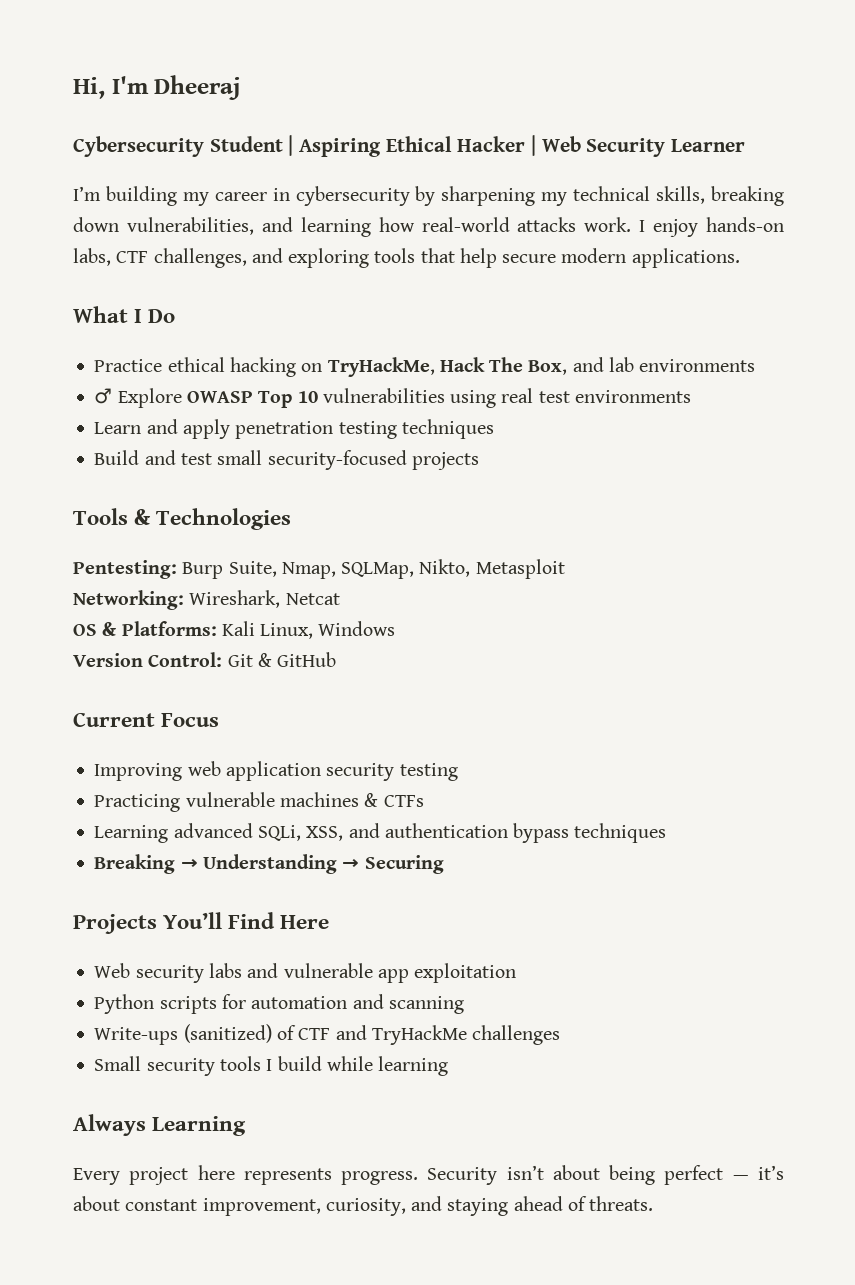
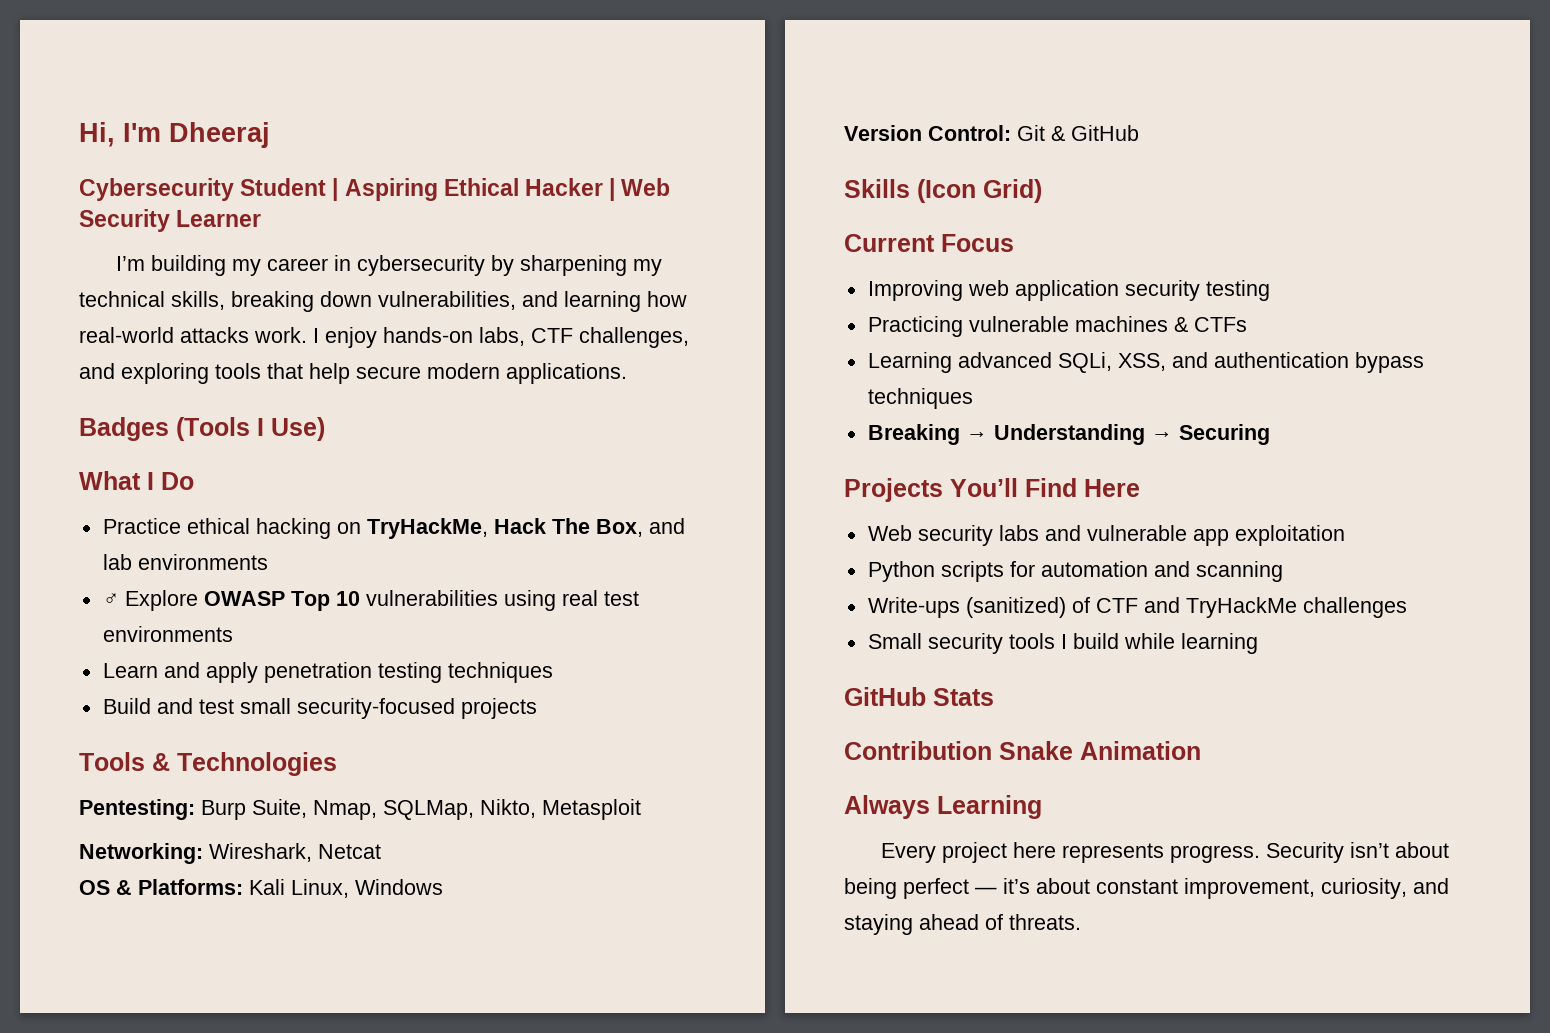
+ Badges (Tools I Use)
+ Skills (Icon Grid)
+ GitHub Stats
+ Contribution Snake Animation

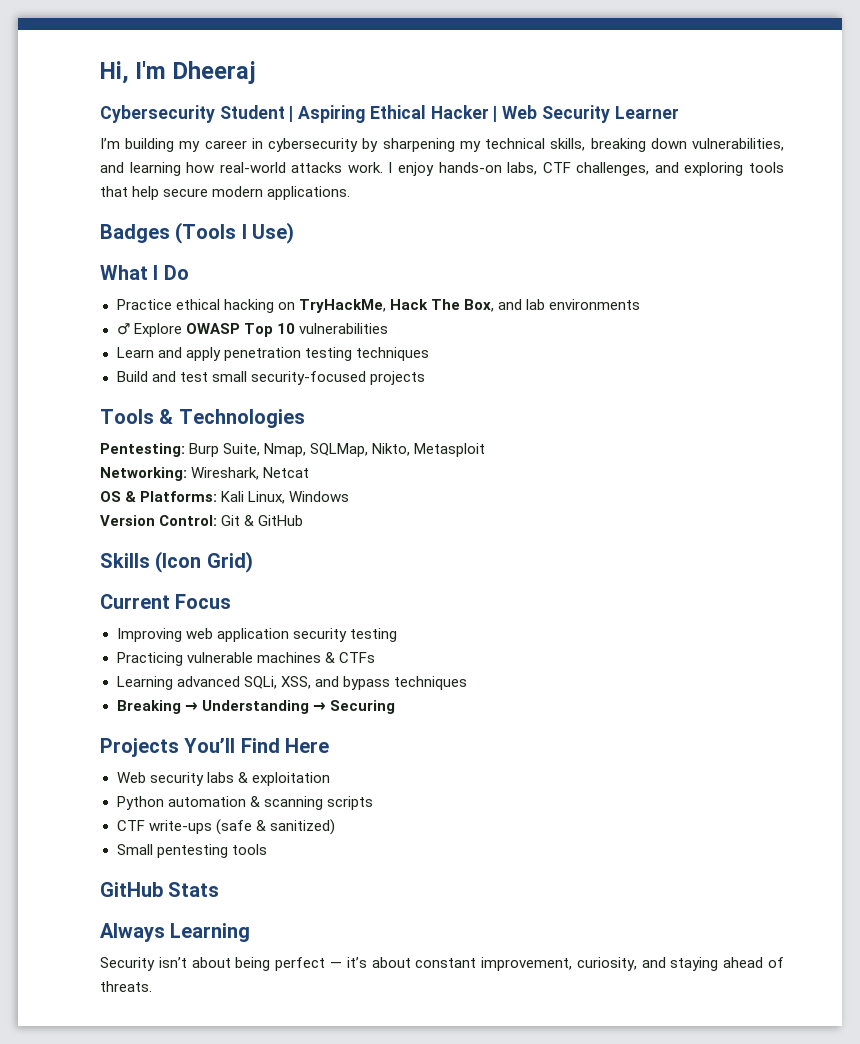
- ♂ Explore OWASP Top 10 vulnerabilities using real test environments
+ ♂ Explore OWASP Top 10 vulnerabilities
- Learning advanced SQLi, XSS, and authentication bypass techniques
+ Learning advanced SQLi, XSS, and bypass techniques
- Web security labs and vulnerable app exploitation
+ Web security labs & exploitation
- Python scripts for automation and scanning
- Write-ups (sanitized) of CTF and TryHackMe challenges
+ Python automation & scanning scripts
+ CTF write-ups (safe & sanitized)
- Small security tools I build while learning
+ Small pentesting tools
- Contribution Snake Animation
- Every project here represents progress.

